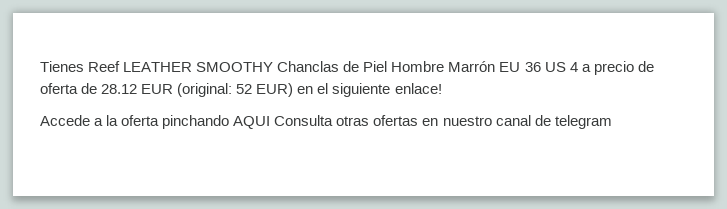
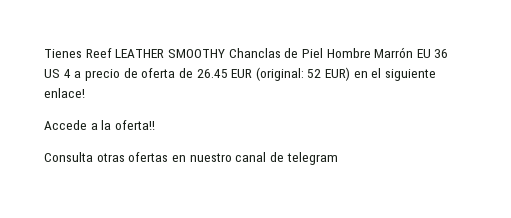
- Tienes Reef LEATHER SMOOTHY Chanclas de Piel Hombre Marrón EU 36 US 4 a precio de oferta de 28.12 EUR (original: 52 EUR) en el siguiente enlace!
+ Tienes Reef LEATHER SMOOTHY Chanclas de Piel Hombre Marrón EU 36 US 4 a precio de oferta de 26.45 EUR (original: 52 EUR) en el siguiente enlace!
- Accede a la oferta pinchando AQUI Consulta otras ofertas en nuestro canal de telegram
+ Accede a la oferta!!
+ Consulta otras ofertas en nuestro canal de telegram

